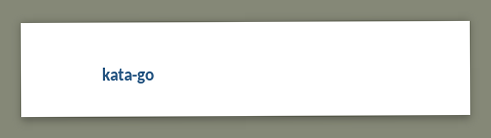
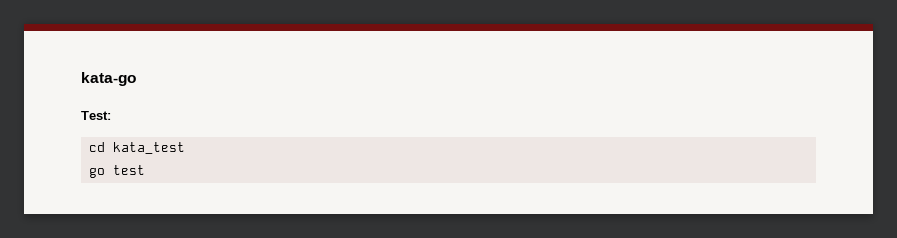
+ Test:
+ cd kata_test
+ go test

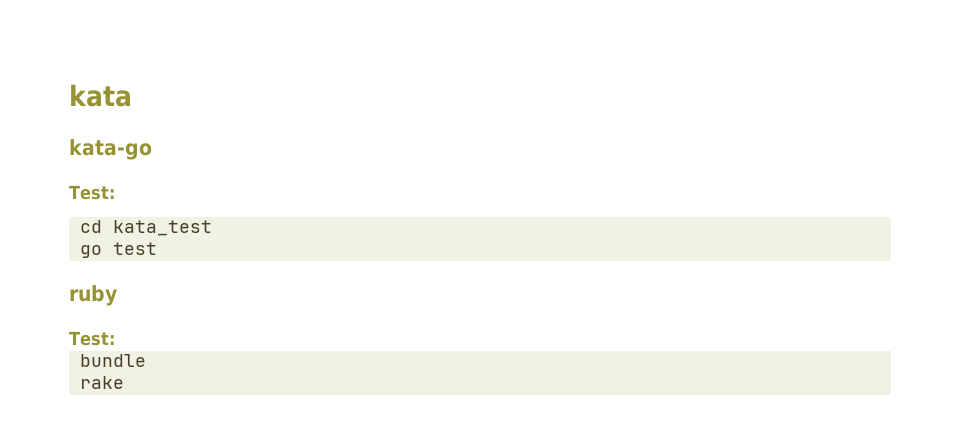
+ kata
+ ruby
+ Test:
+ bundle
+ rake

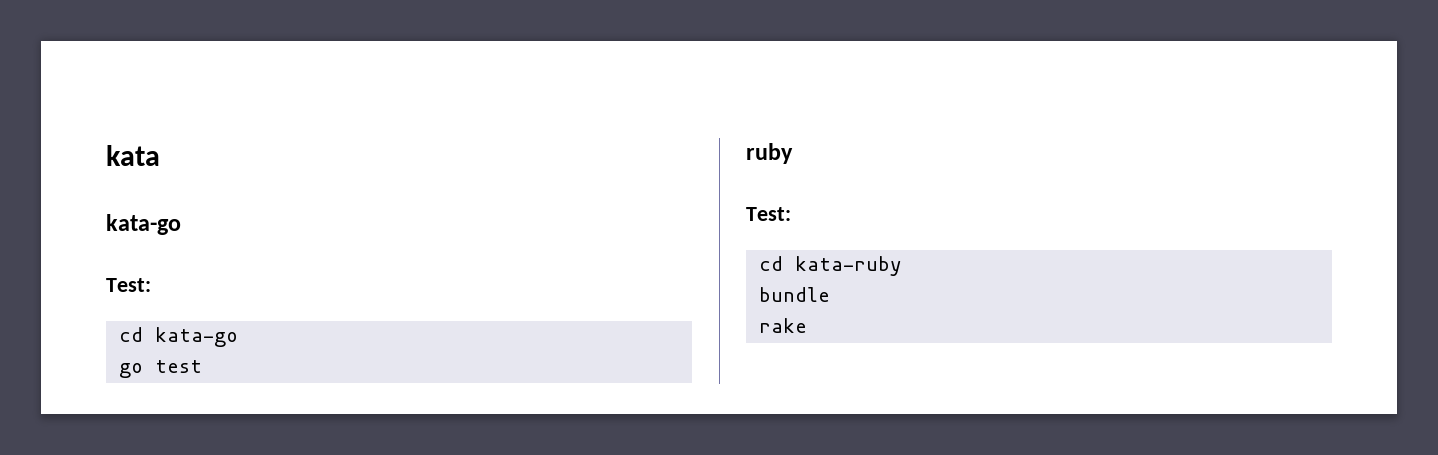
- cd kata_test
+ cd kata-go
+ cd kata-ruby

